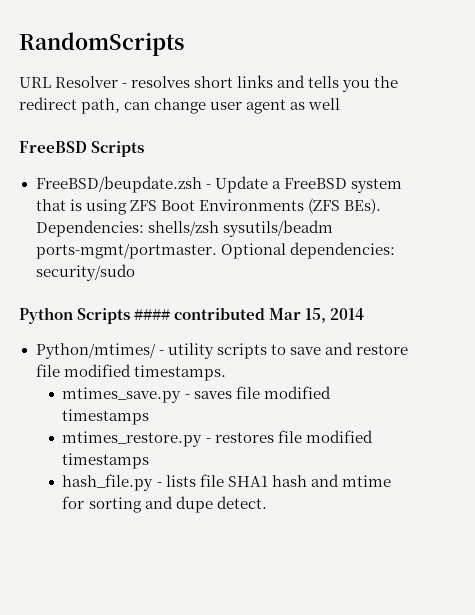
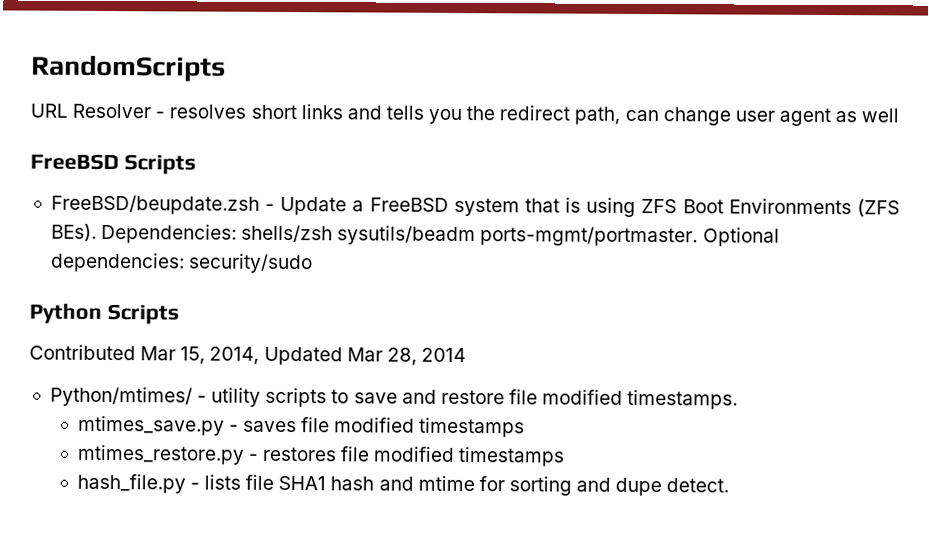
- Python Scripts #### contributed Mar 15, 2014
+ Python Scripts
+ Contributed Mar 15, 2014, Updated Mar 28, 2014

